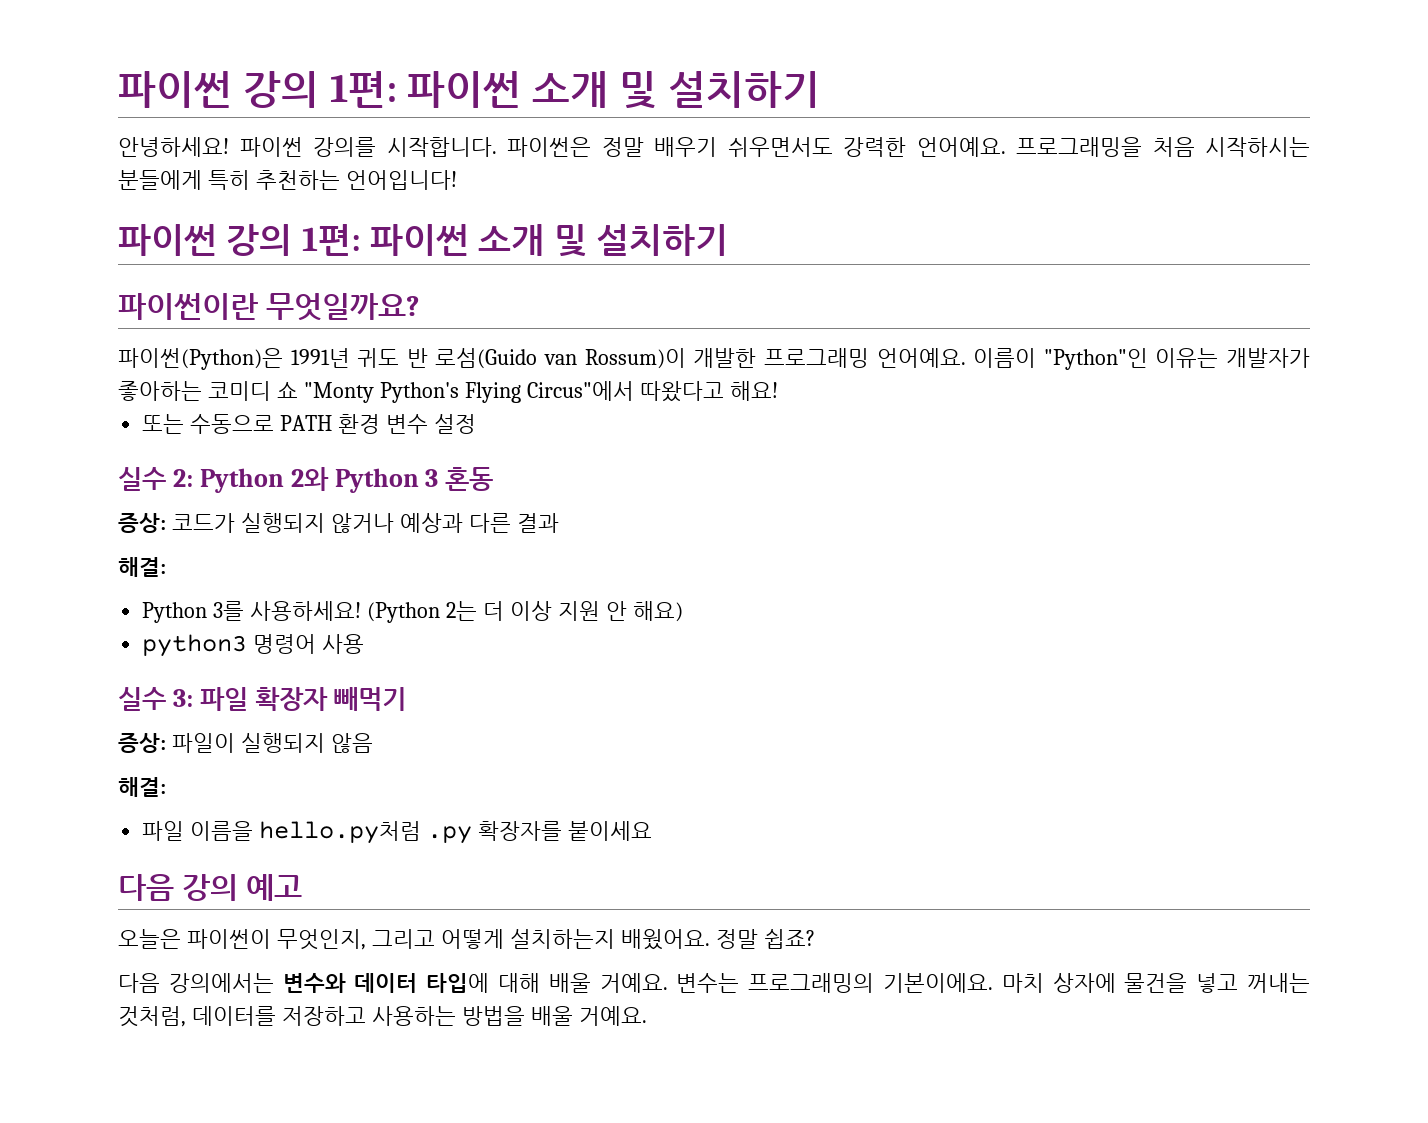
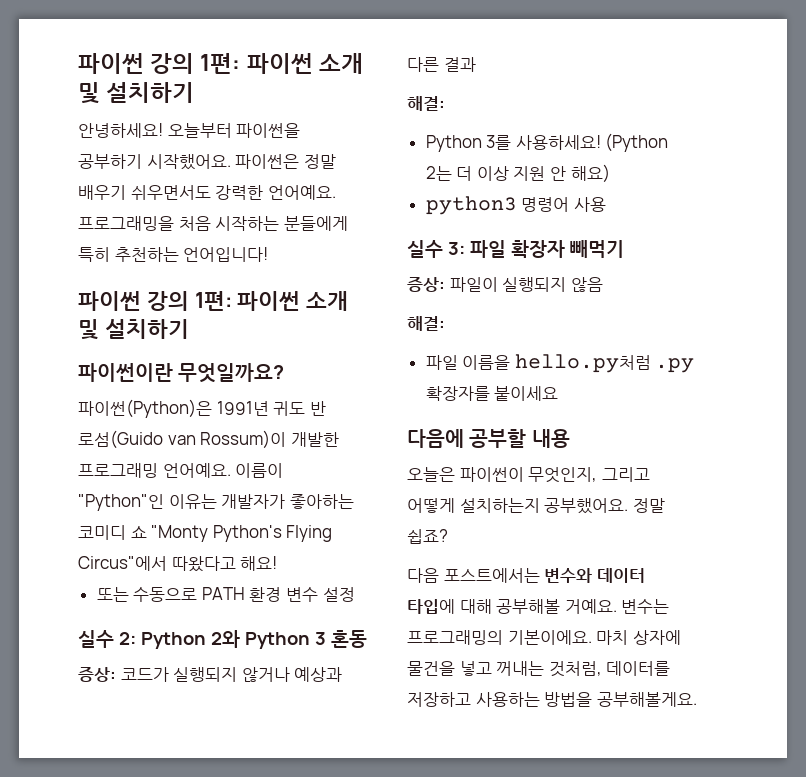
- 파이썬 강의를 시작합니다.
+ 오늘부터 파이썬을 공부하기 시작했어요.
- 프로그래밍을 처음 시작하시는 분들에게 특히 추천하는 언어입니다!
+ 프로그래밍을 처음 시작하는 분들에게 특히 추천하는 언어입니다!
- 다음 강의 예고
+ 다음에 공부할 내용
- 오늘은 파이썬이 무엇인지, 그리고 어떻게 설치하는지 배웠어요.
+ 오늘은 파이썬이 무엇인지, 그리고 어떻게 설치하는지 공부했어요.
- 다음 강의에서는 변수와 데이터 타입에 대해 배울 거예요.
+ 다음 포스트에서는 변수와 데이터 타입에 대해 공부해볼 거예요.
- 마치 상자에 물건을 넣고 꺼내는 것처럼, 데이터를 저장하고 사용하는 방법을 배울 거예요.
+ 마치 상자에 물건을 넣고 꺼내는 것처럼, 데이터를 저장하고 사용하는 방법을 공부해볼게요.

